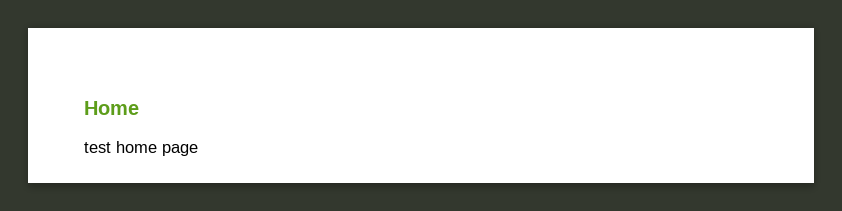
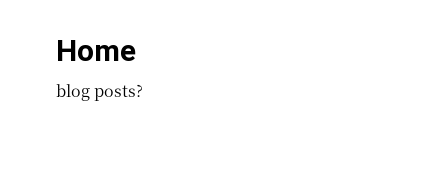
- test home page
+ blog posts?

